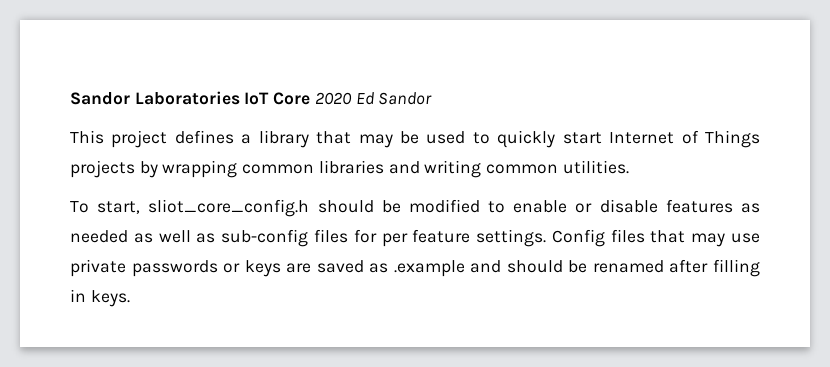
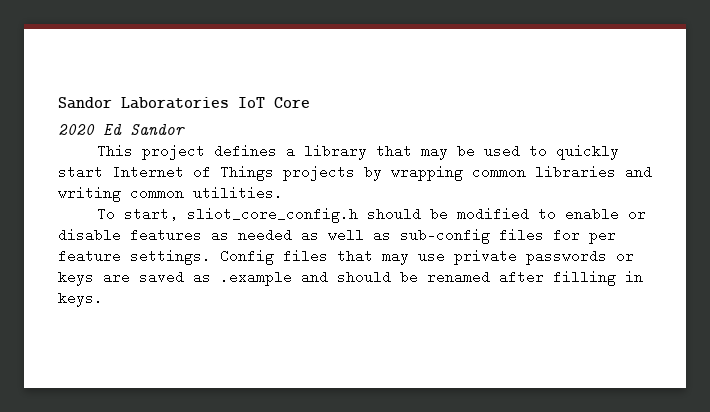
- Sandor Laboratories IoT Core 2020 Ed Sandor
+ Sandor Laboratories IoT Core
+ 2020 Ed Sandor

